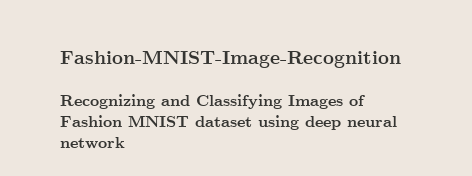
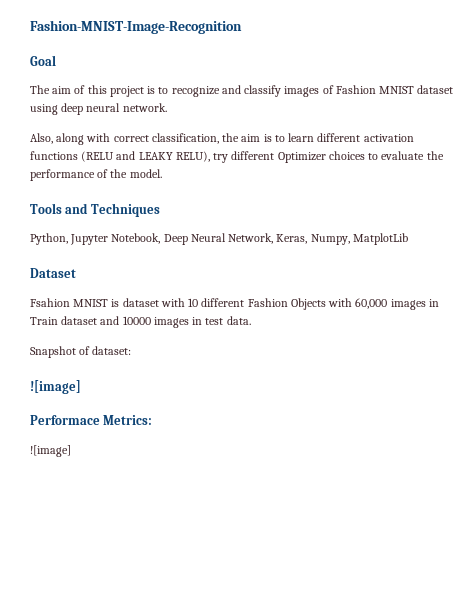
- Recognizing and Classifying Images of Fashion MNIST dataset using deep neural network
+ Goal
+ The aim of this project is to recognize and classify images of Fashion MNIST dataset using deep neural network.
+ Also, along with correct classification, the aim is to learn different activation functions (RELU and LEAKY RELU), try different Optimizer choices to evaluate the performance of the model.
+ Tools and Techniques
+ Python, Jupyter Notebook, Deep Neural Network, Keras, Numpy, MatplotLib
+ Dataset
+ Fsahion MNIST is dataset with 10 different Fashion Objects with 60,000 images in Train dataset and 10000 images in test data.
+ Snapshot of dataset:
+ ![image]
+ Performace Metrics:
+ ![image]

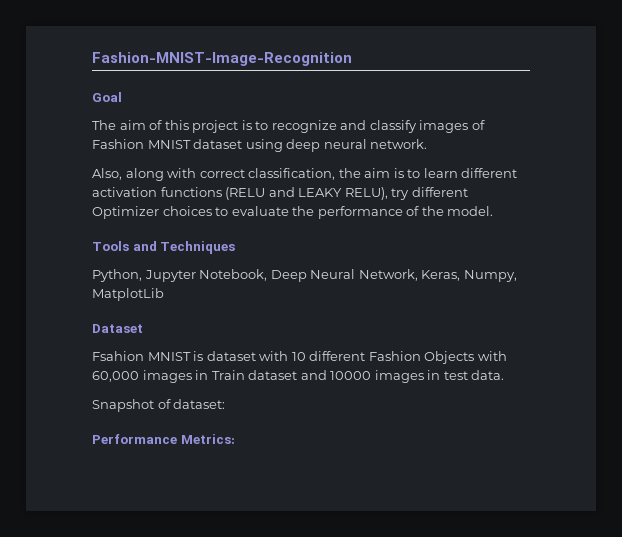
  Snapshot of dataset:
- ![image]
- Performace Metrics:
- ![image]
+ Performance Metrics:

